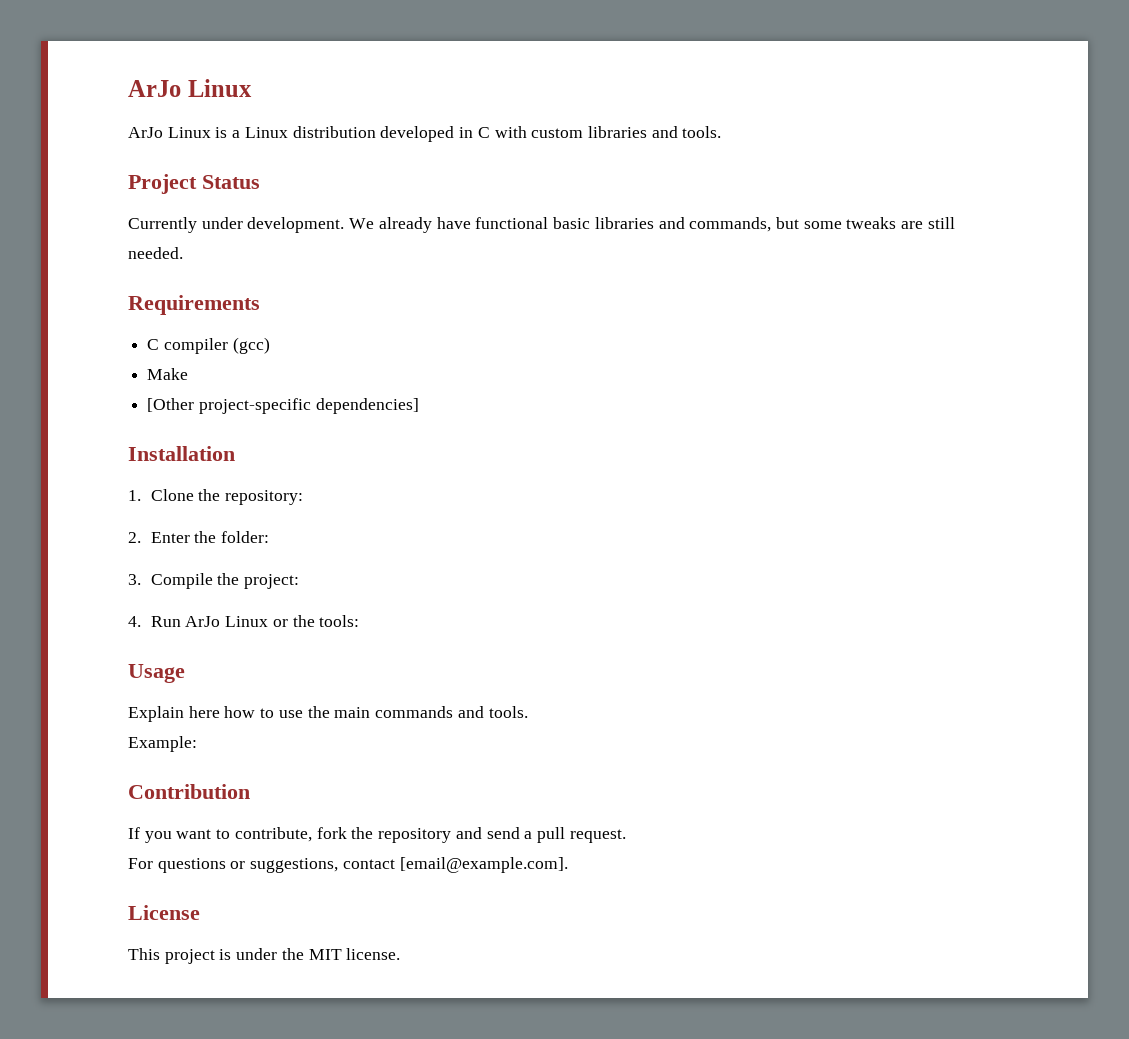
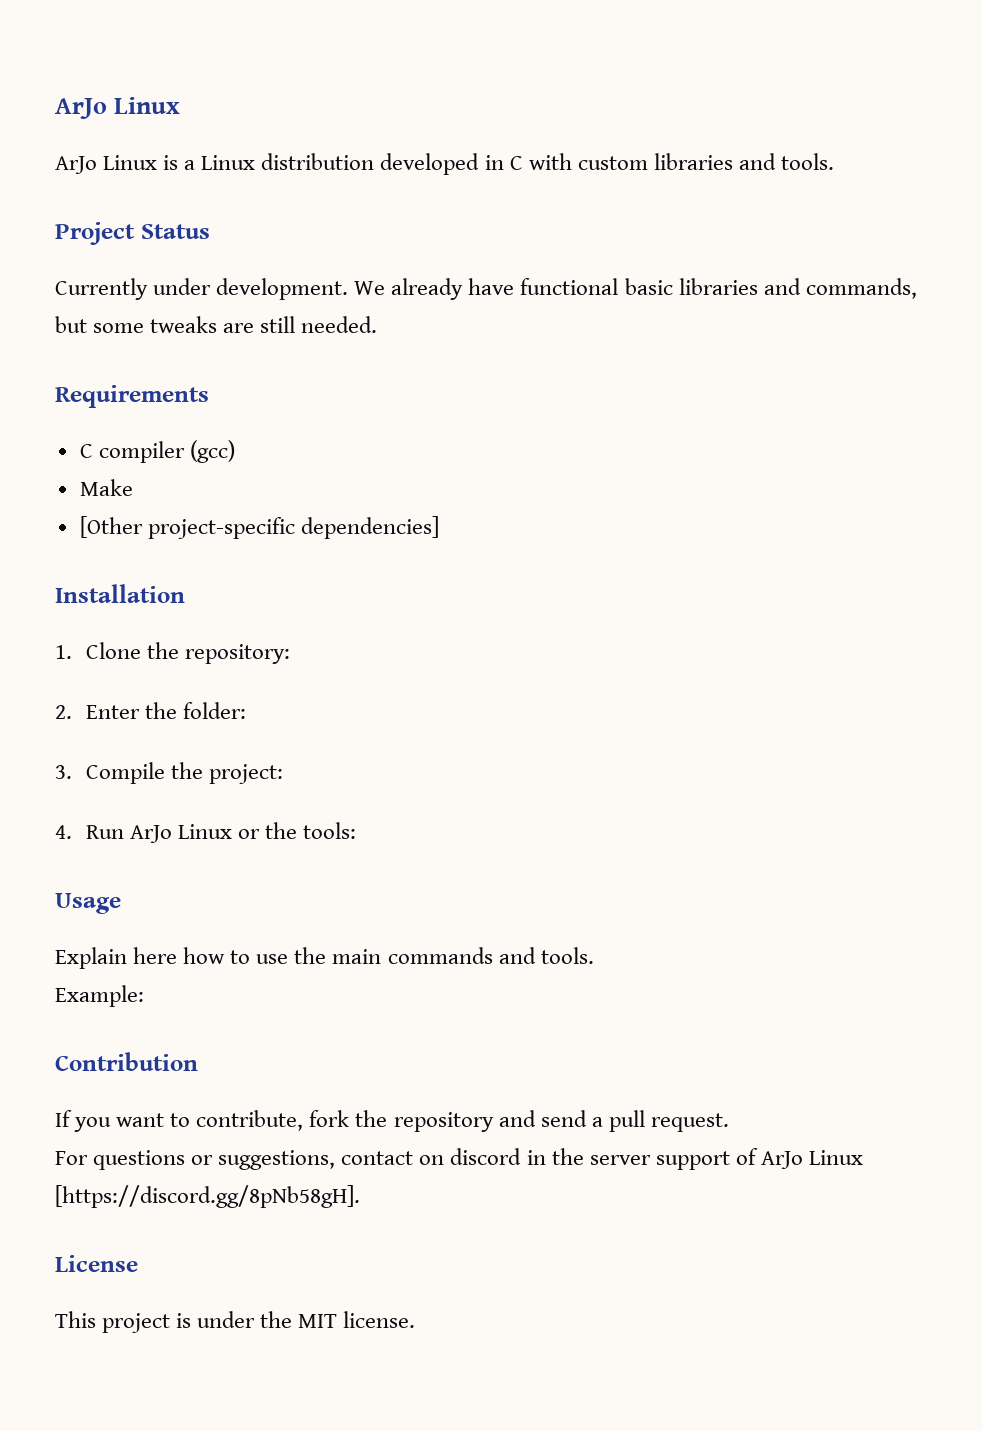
- For questions or suggestions, contact [email@example.com].
+ For questions or suggestions, contact on discord in the server support of ArJo Linux [https://discord.gg/8pNb58gH].

